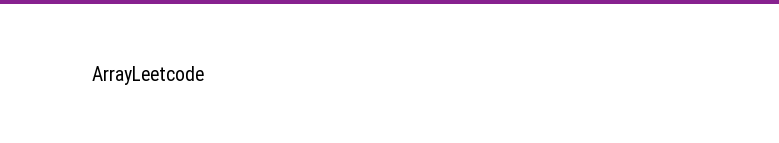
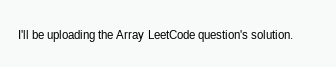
- ArrayLeetcode
+ I'll be uploading the Array LeetCode question's solution.

